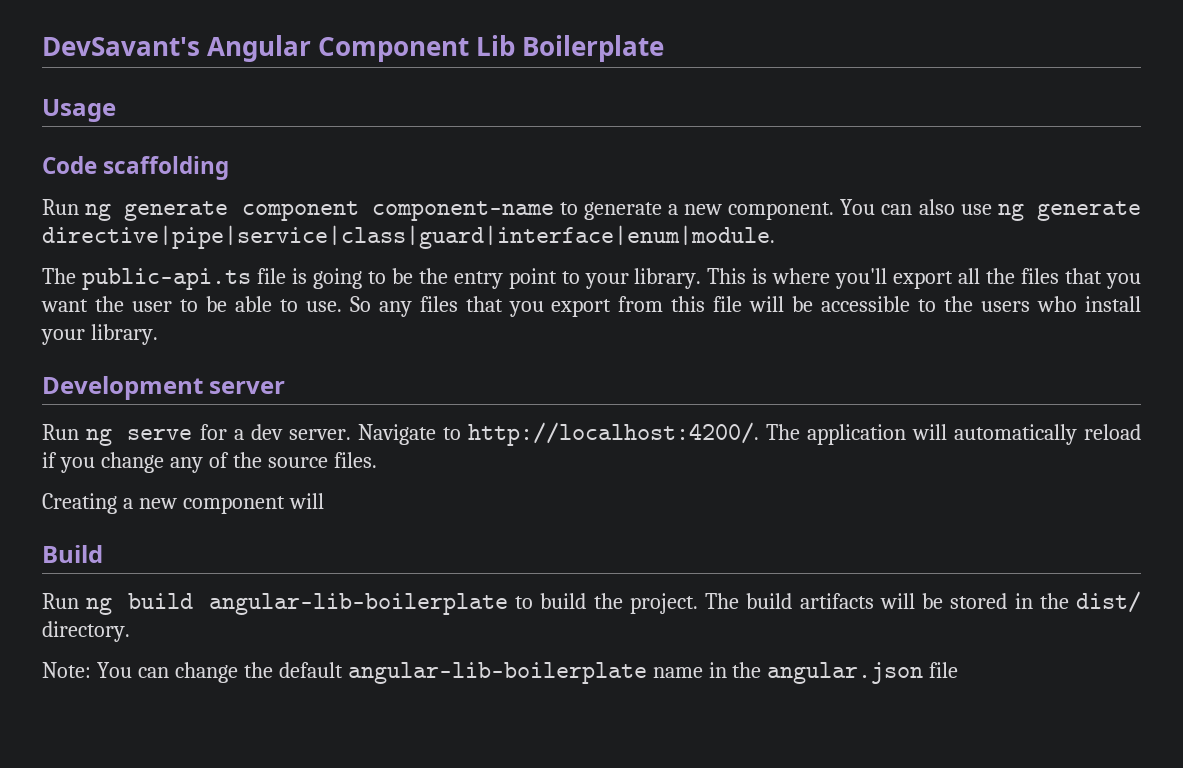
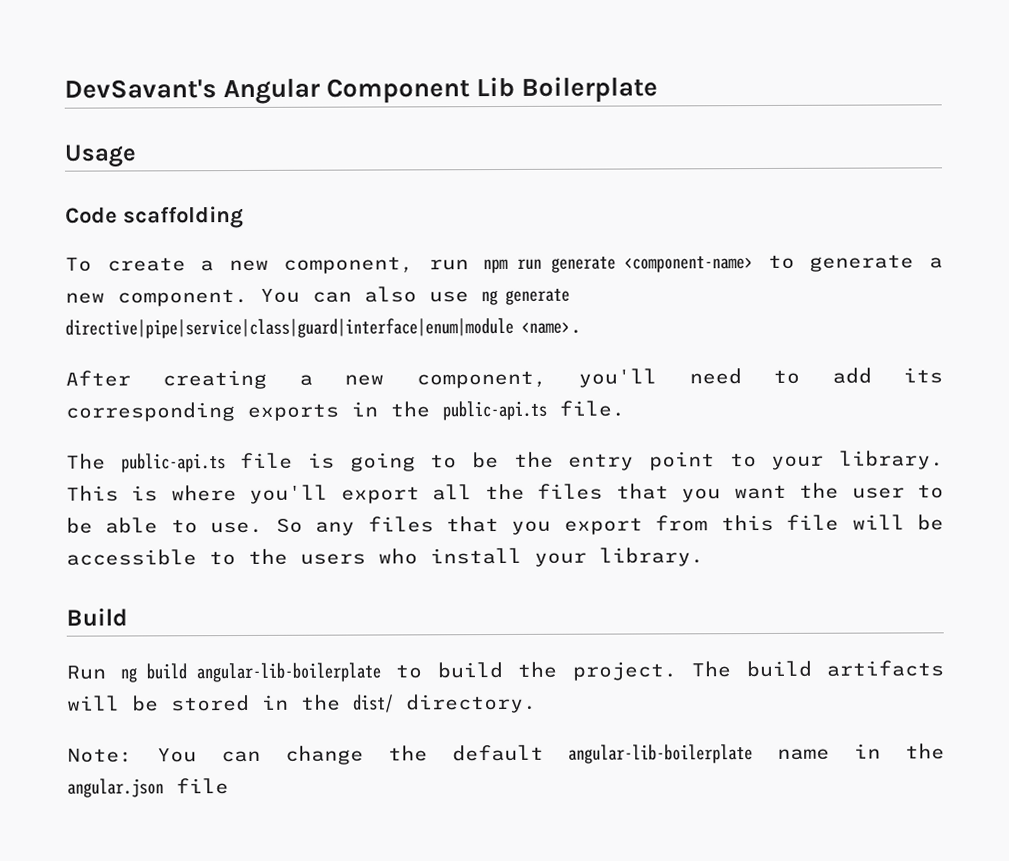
- Run ng generate component component-name to generate a new component.
+ To create a new component, run npm run generate <component-name> to generate a new component.
- You can also use ng generate directive|pipe|service|class|guard|interface|enum|module.
+ You can also use ng generate directive|pipe|service|class|guard|interface|enum|module <name>.
+ After creating a new component, you'll need to add its corresponding exports in the public-api.ts file.
- Development server
- Run ng serve for a dev server. Navigate to http://localhost:4200/. The application will automatically reload if you change any of the source files.
- Creating a new component will

